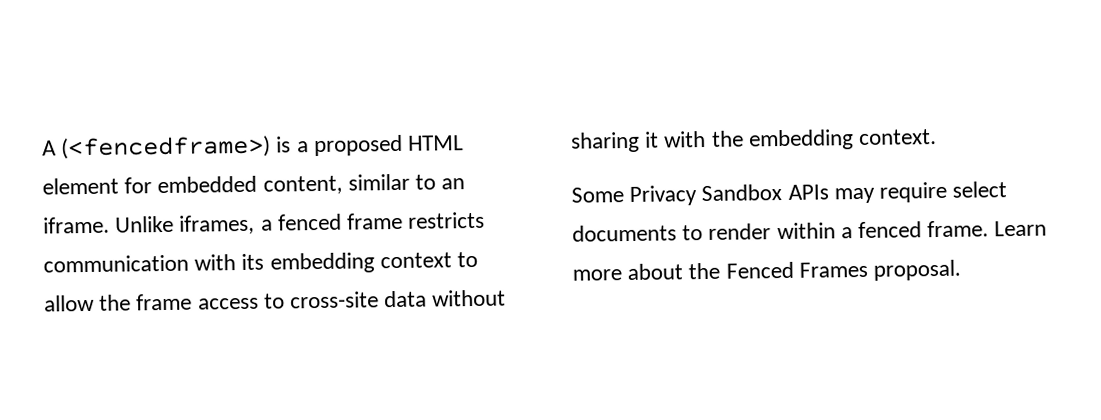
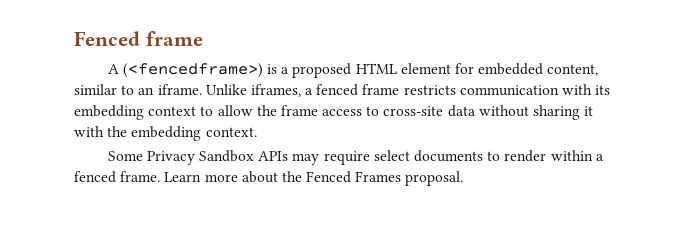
+ Fenced frame

